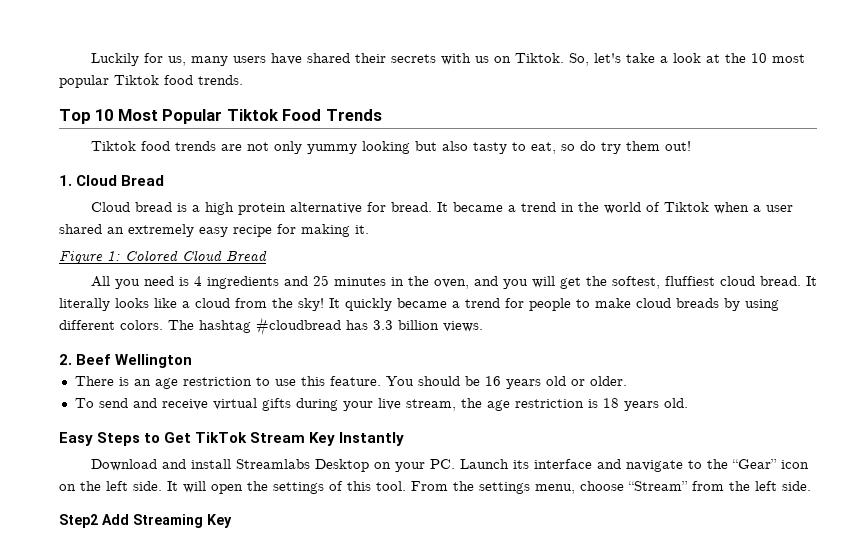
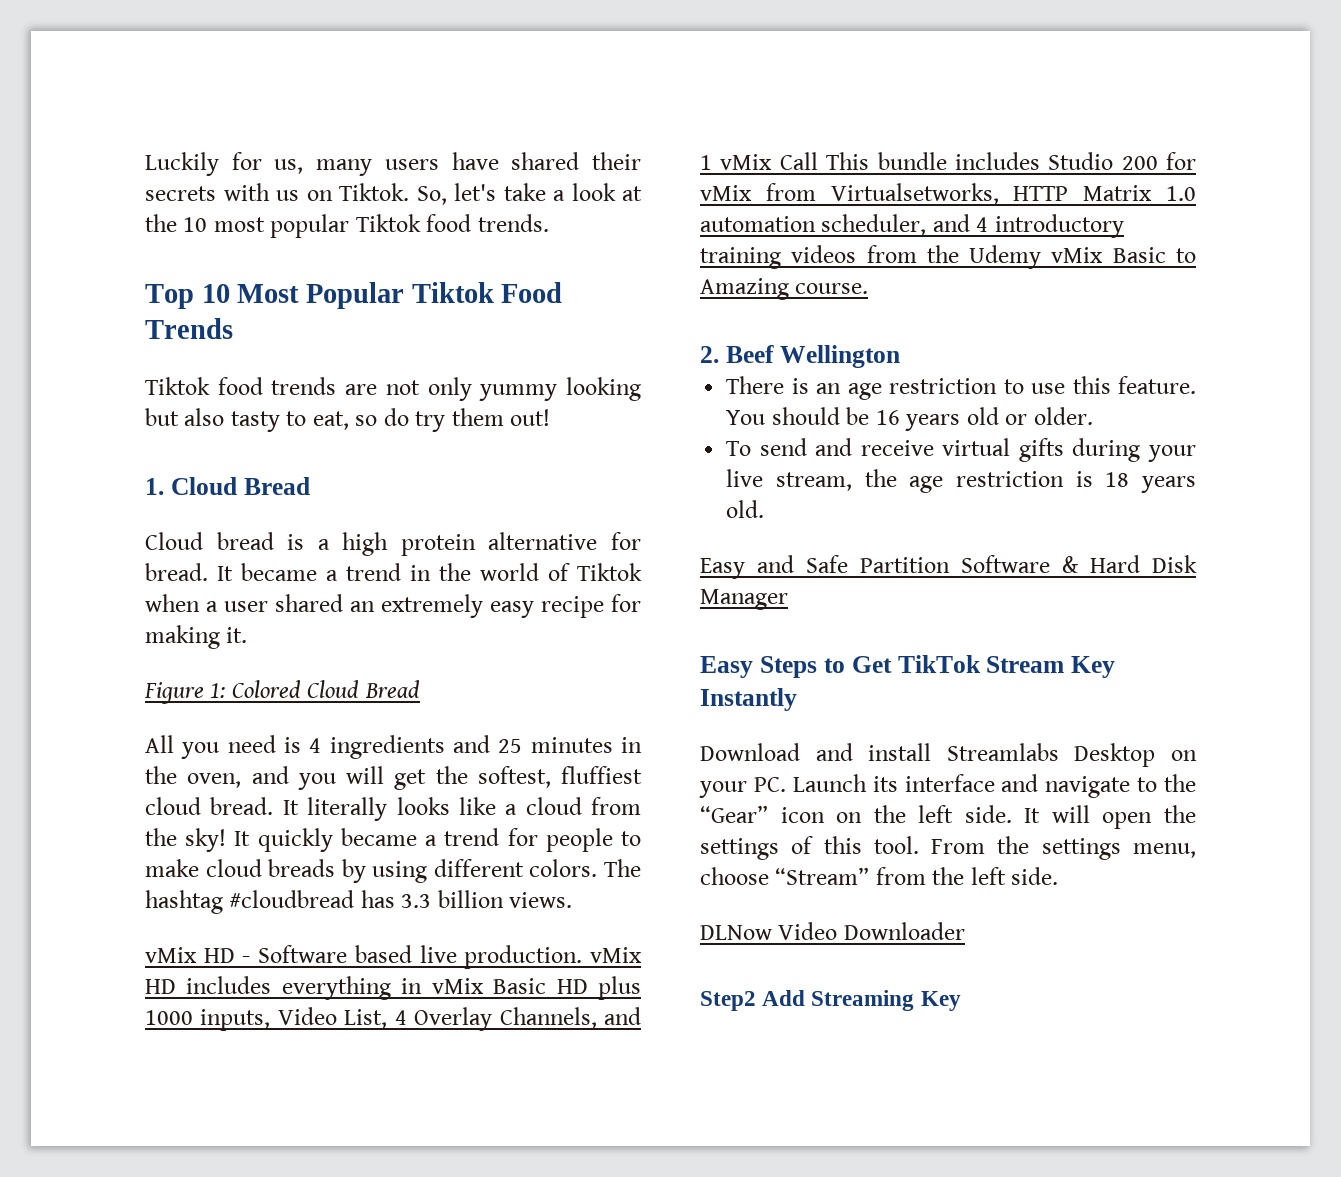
+ vMix HD - Software based live production. vMix HD includes everything in vMix Basic HD plus 1000 inputs, Video List, 4 Overlay Channels, and 1 vMix Call This bundle includes Studio 200 for vMix from Virtualsetworks, HTTP Matrix 1.0 automation scheduler, and 4 introductory training videos from the Udemy vMix Basic to Amazing course.
+ Easy and Safe Partition Software & Hard Disk Manager
+ DLNow Video Downloader

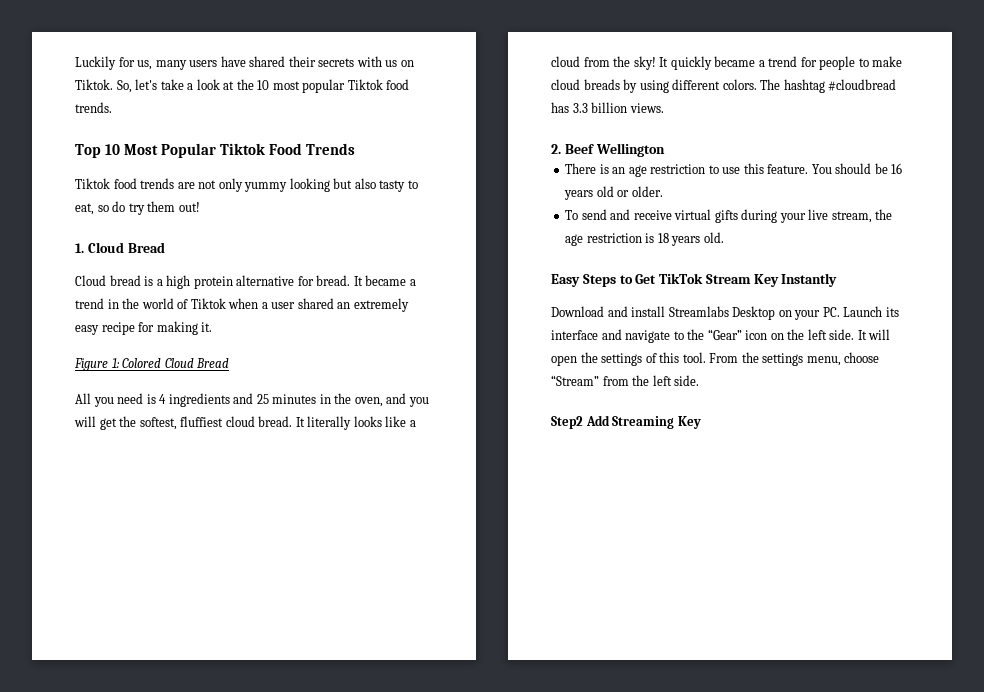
- vMix HD - Software based live production. vMix HD includes everything in vMix Basic HD plus 1000 inputs, Video List, 4 Overlay Channels, and 1 vMix Call This bundle includes Studio 200 for vMix from Virtualsetworks, HTTP Matrix 1.0 automation scheduler, and 4 introductory training videos from the Udemy vMix Basic to Amazing course.
- Easy and Safe Partition Software & Hard Disk Manager
- DLNow Video Downloader

